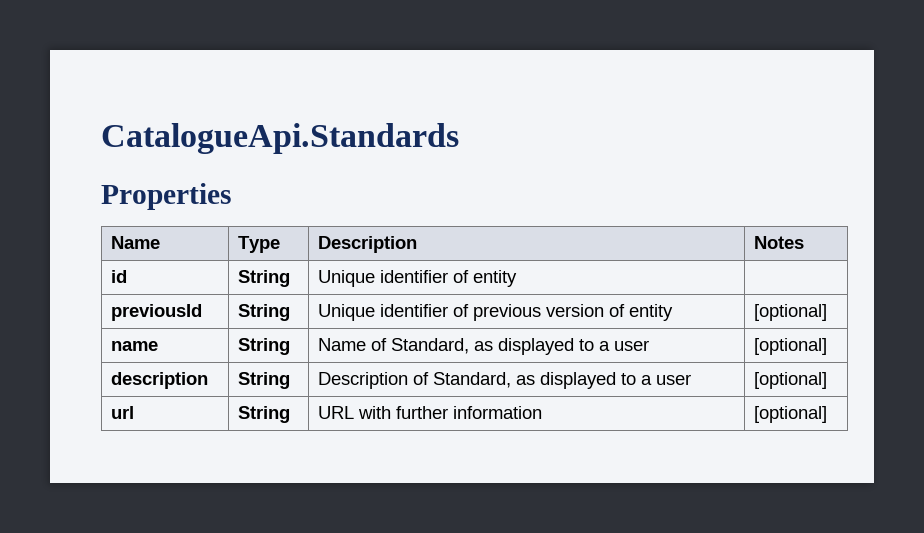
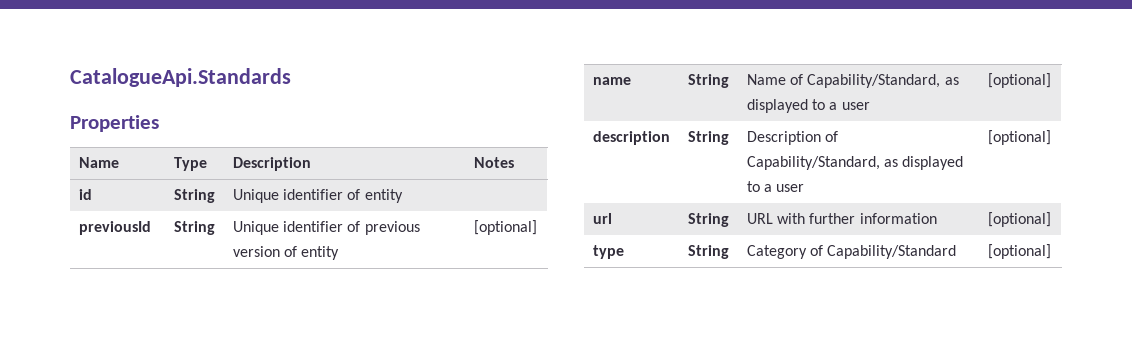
- name | String | Name of Standard, as displayed to a user | [optional]
+ name | String | Name of Capability/Standard, as displayed to a user | [optional]
- description | String | Description of Standard, as displayed to a user | [optional]
+ description | String | Description of Capability/Standard, as displayed to a user | [optional]
+ type | String | Category of Capability/Standard | [optional]

